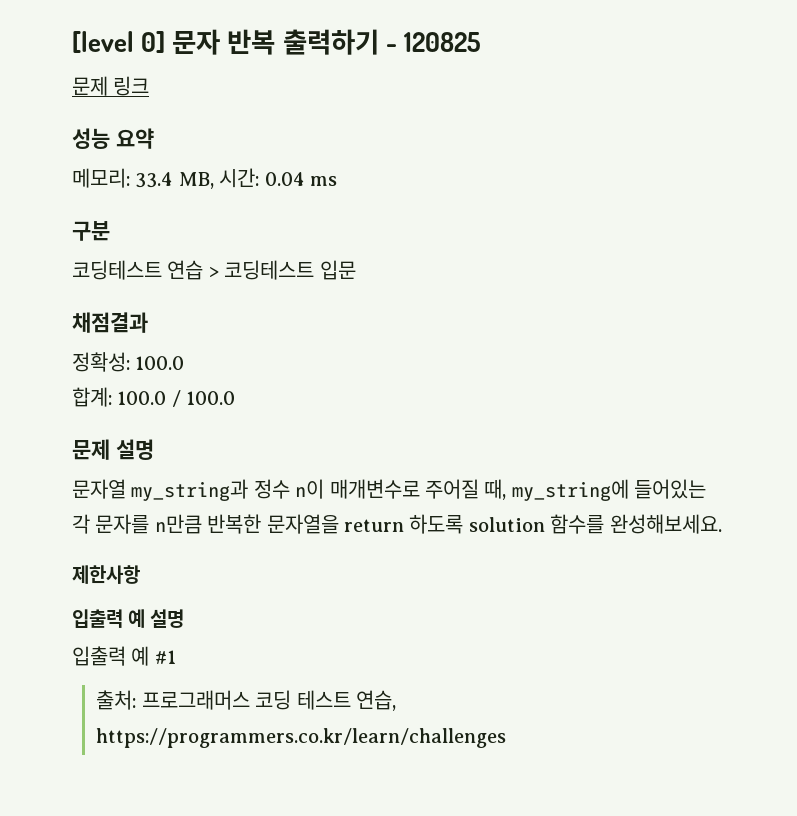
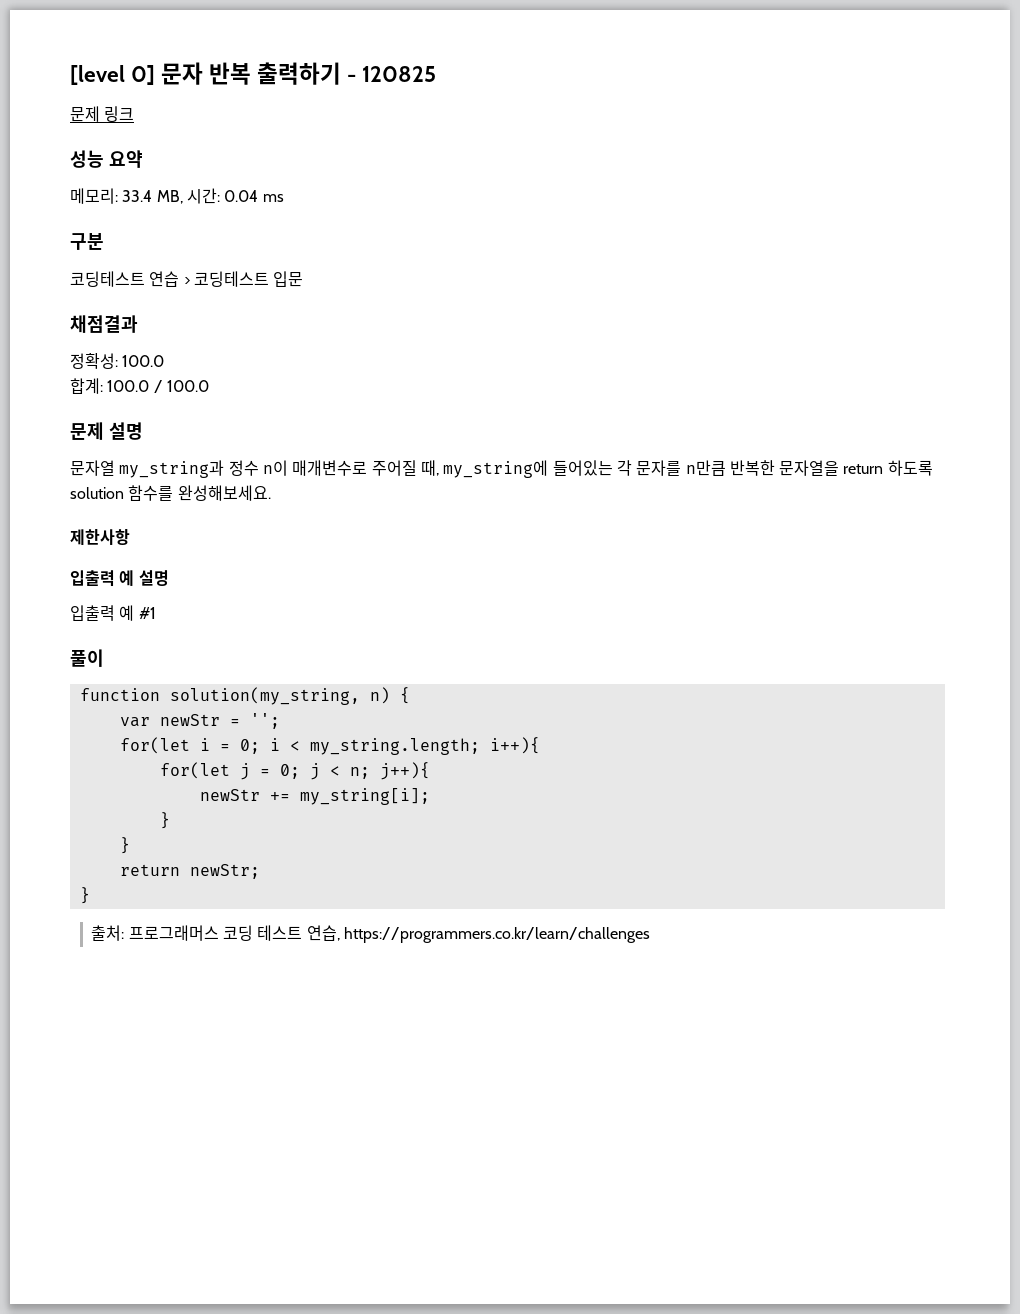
+ 풀이
+ function solution(my_string, n) {
+ var newStr = '';
+ for(let i = 0; i < my_string.length; i++){
+ for(let j = 0; j < n; j++){
+ newStr += my_string[i];
+ }
+ }
+ return newStr;
+ }

